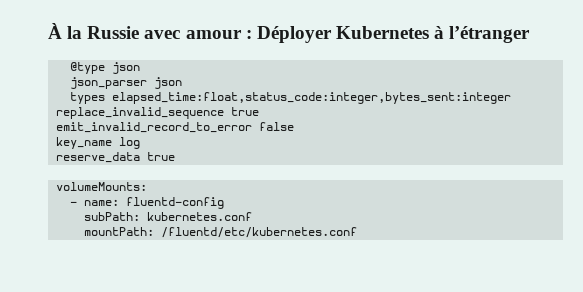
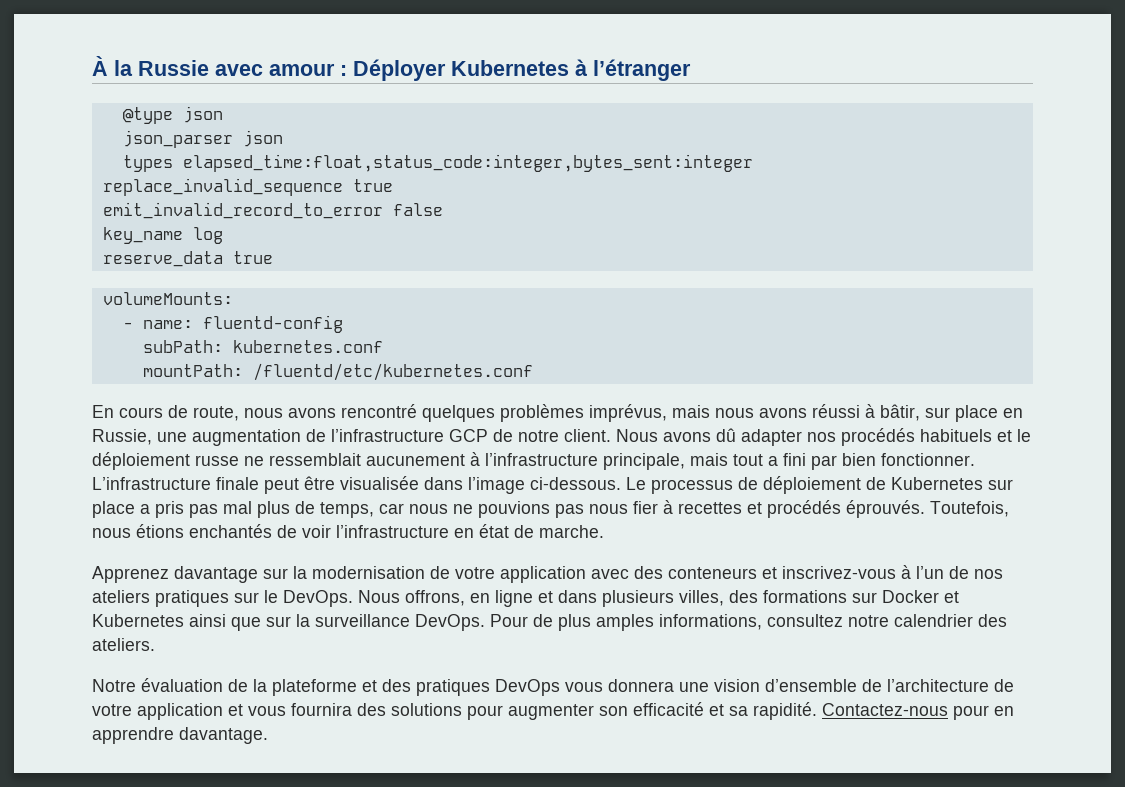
+ En cours de route, nous avons rencontré quelques problèmes imprévus, mais nous avons réussi à bâtir, sur place en Russie, une augmentation de l’infrastructure GCP de notre client. Nous avons dû adapter nos procédés habituels et le déploiement russe ne ressemblait aucunement à l’infrastructure principale, mais tout a fini par bien fonctionner. L’infrastructure finale peut être visualisée dans l’image ci-dessous. Le processus de déploiement de Kubernetes sur place a pris pas mal plus de temps, car nous ne pouvions pas nous fier à recettes et procédés éprouvés. Toutefois, nous étions enchantés de voir l’infrastructure en état de marche.
+ Apprenez davantage sur la modernisation de votre application avec des conteneurs et inscrivez-vous à l’un de nos ateliers pratiques sur le DevOps. Nous offrons, en ligne et dans plusieurs villes, des formations sur Docker et Kubernetes ainsi que sur la surveillance DevOps. Pour de plus amples informations, consultez notre calendrier des ateliers.
+ Notre évaluation de la plateforme et des pratiques DevOps vous donnera une vision d’ensemble de l’architecture de votre application et vous fournira des solutions pour augmenter son efficacité et sa rapidité. Contactez-nous pour en apprendre davantage.

